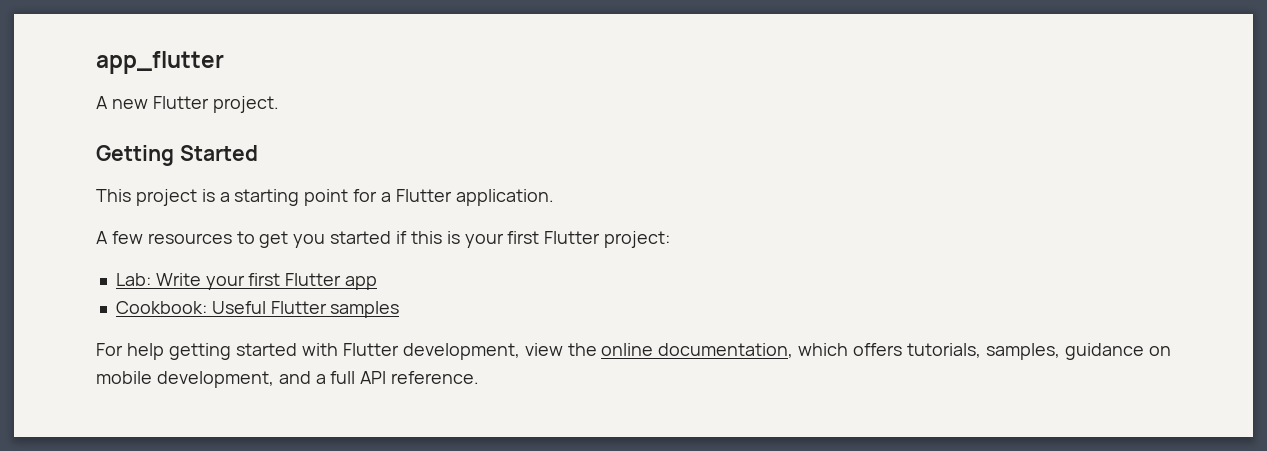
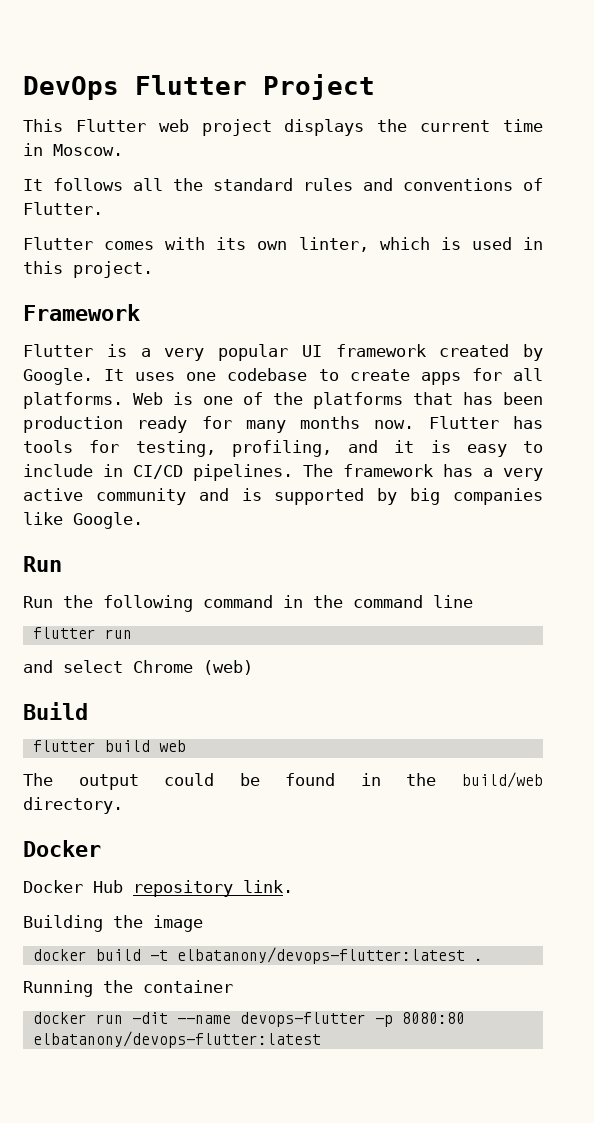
- app_flutter
- A new Flutter project.
- Getting Started
- This project is a starting point for a Flutter application.
- A few resources to get you started if this is your first Flutter project:
- Lab: Write your first Flutter app
- Cookbook: Useful Flutter samples
- For help getting started with Flutter development, view the online documentation, which offers tutorials, samples, guidance on mobile development, and a full API reference.
+ DevOps Flutter Project
+ This Flutter web project displays the current time in Moscow.
+ It follows all the standard rules and conventions of Flutter.
+ Flutter comes with its own linter, which is used in this project.
+ Framework
+ Flutter is a very popular UI framework created by Google. It uses one codebase to create apps for all platforms. Web is one of the platforms that has been production ready for many months now. Flutter has tools for testing, profiling, and it is easy to include in CI/CD pipelines. The framework has a very active community and is supported by big companies like Google.
+ Run
+ Run the following command in the command line
+ flutter run
+ and select Chrome (web)
+ Build
+ flutter build web
+ The output could be found in the build/web directory.
+ Docker
+ Docker Hub repository link.
+ Building the image
+ docker build -t elbatanony/devops-flutter:latest .
+ Running the container
+ docker run -dit --name devops-flutter -p 8080:80 elbatanony/devops-flutter:latest

